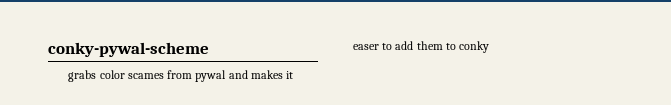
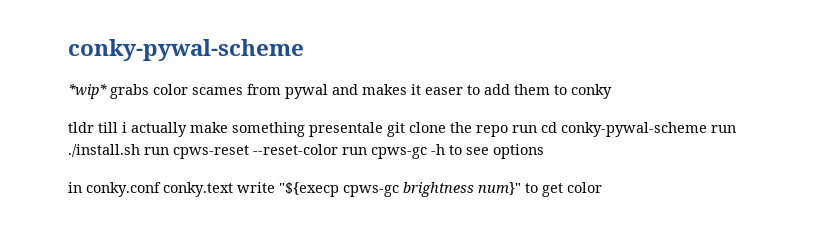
- grabs color scames from pywal and makes it easer to add them to conky
+ *wip* grabs color scames from pywal and makes it easer to add them to conky
+ tldr till i actually make something presentale git clone the repo run cd conky-pywal-scheme run ./install.sh run cpws-reset --reset-color run cpws-gc -h to see options
+ in conky.conf conky.text write "${execp cpws-gc brightness num}" to get color

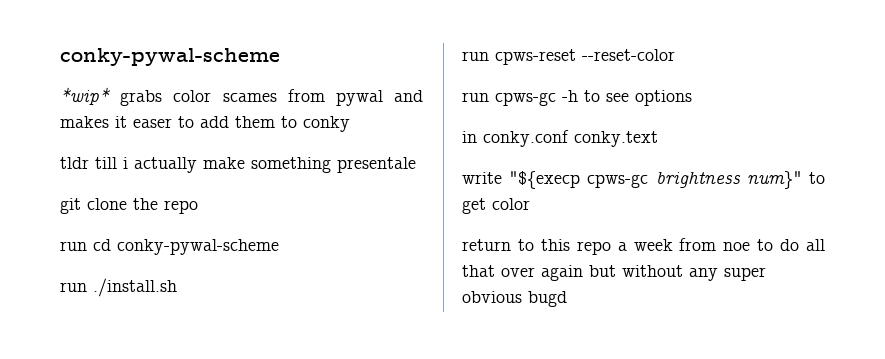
- tldr till i actually make something presentale git clone the repo run cd conky-pywal-scheme run ./install.sh run cpws-reset --reset-color run cpws-gc -h to see options
+ tldr till i actually make something presentale
+ git clone the repo
+ run cd conky-pywal-scheme
+ run ./install.sh
+ run cpws-reset --reset-color
+ run cpws-gc -h to see options
- in conky.conf conky.text write "${execp cpws-gc brightness num}" to get color
+ in conky.conf conky.text
+ write "${execp cpws-gc brightness num}" to get color
+ return to this repo a week from noe to do all that over again but without any super obvious bugd

